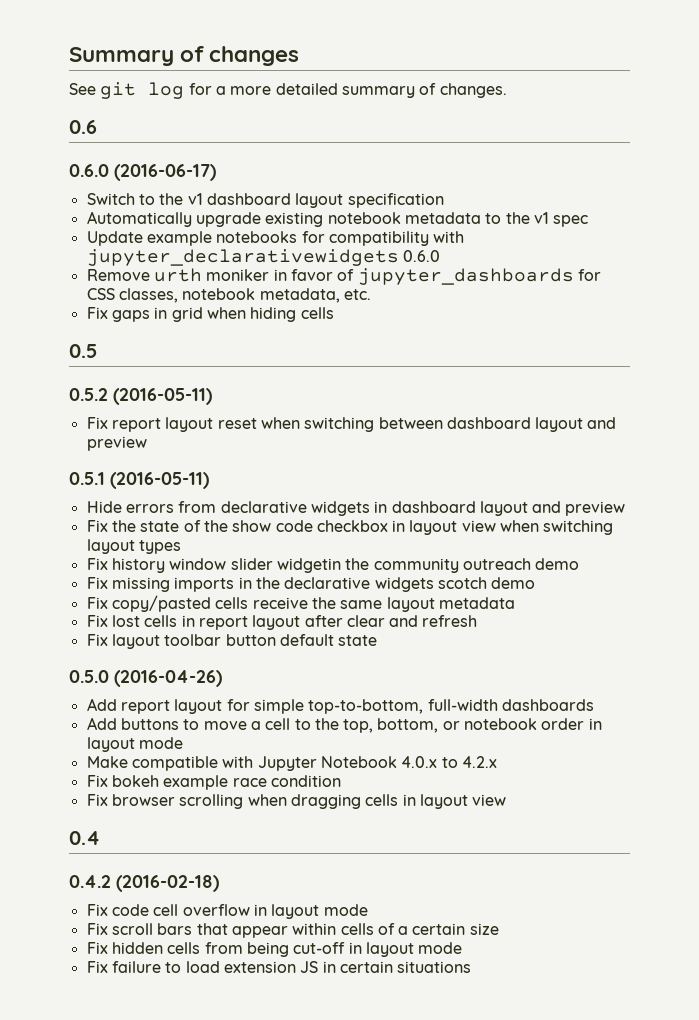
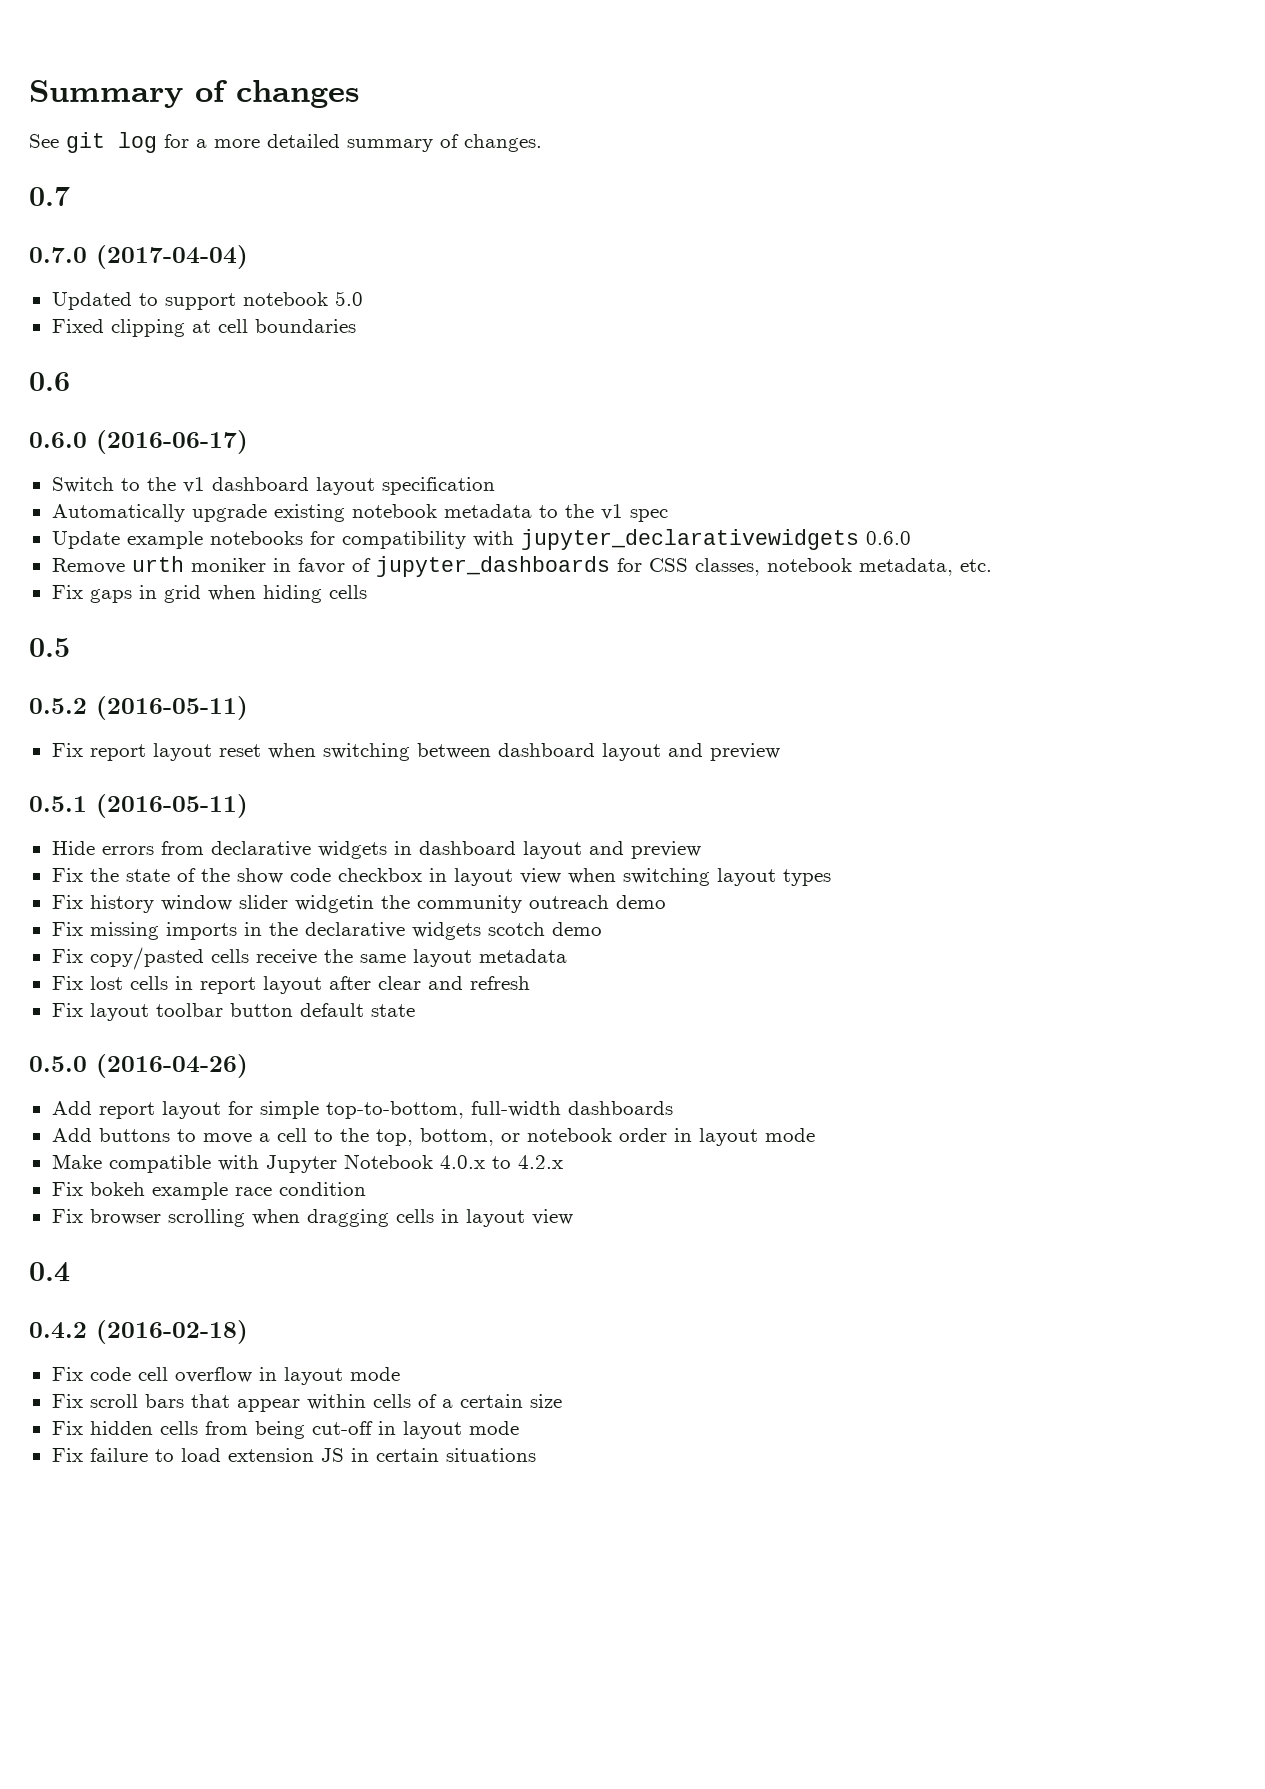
+ 0.7
+ 0.7.0 (2017-04-04)
+ Updated to support notebook 5.0
+ Fixed clipping at cell boundaries

